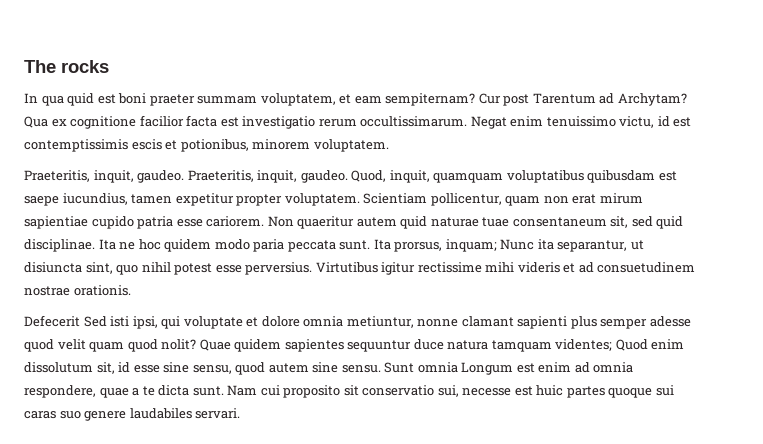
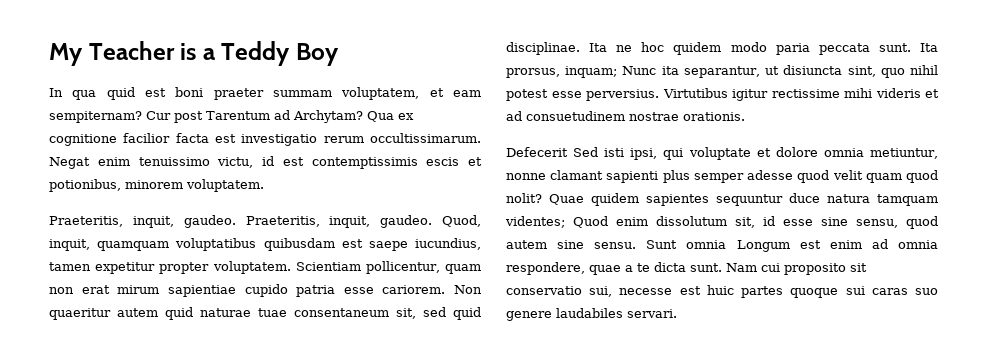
- The rocks
+ My Teacher is a Teddy Boy

